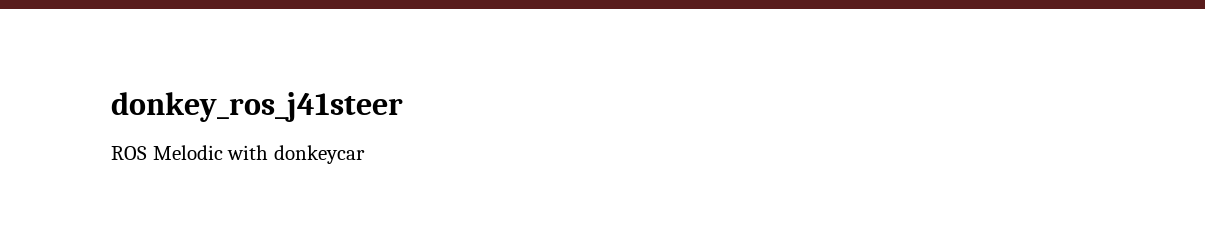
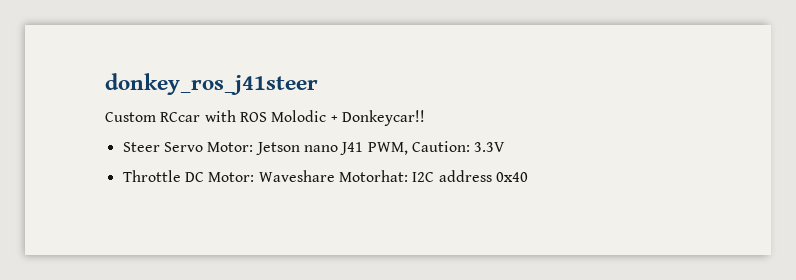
- ROS Melodic with donkeycar
+ Custom RCcar with ROS Molodic + Donkeycar!!
+ Steer Servo Motor: Jetson nano J41 PWM, Caution: 3.3V
+ Throttle DC Motor: Waveshare Motorhat: I2C address 0x40

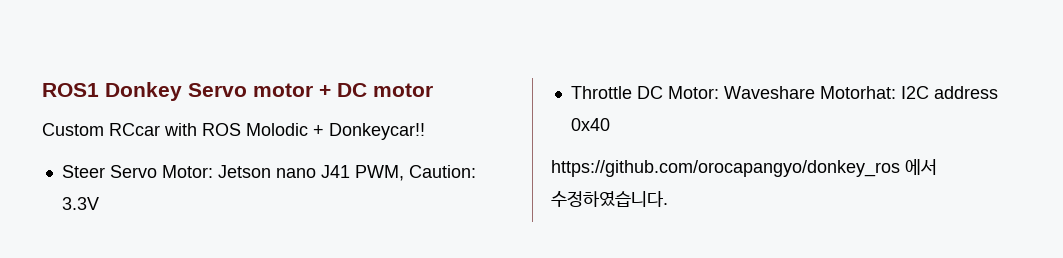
- donkey_ros_j41steer
+ ROS1 Donkey Servo motor + DC motor
+ https://github.com/orocapangyo/donkey_ros 에서 수정하였습니다.

